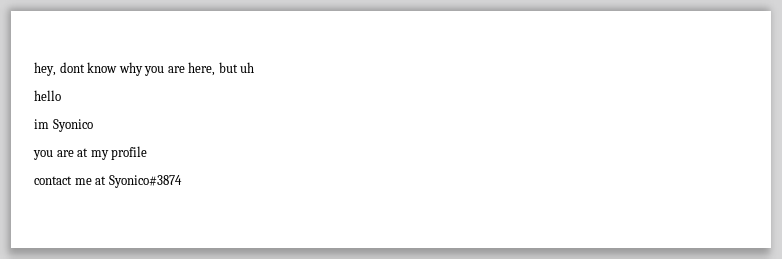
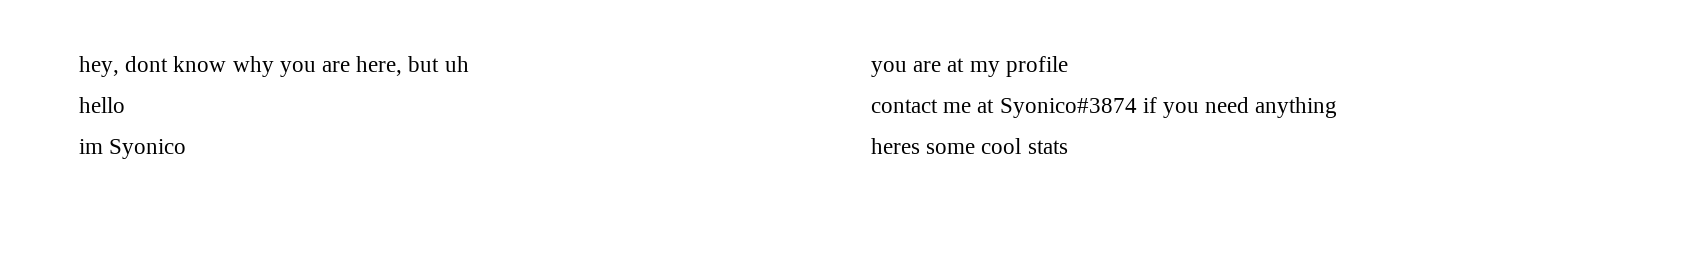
- contact me at Syonico#3874
+ contact me at Syonico#3874 if you need anything
+ heres some cool stats

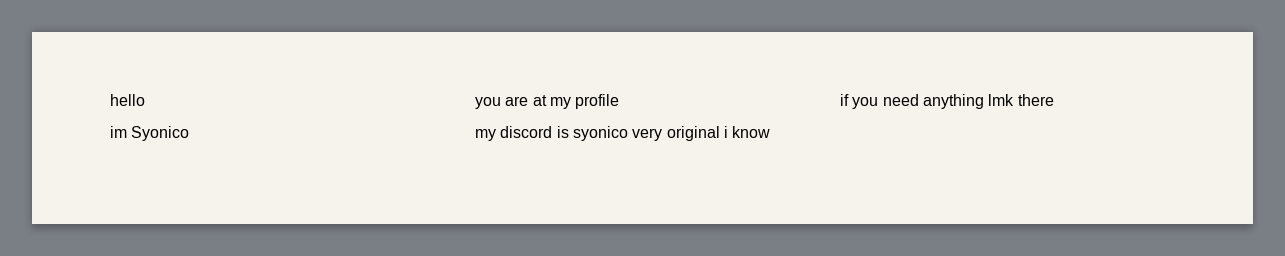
- hey, dont know why you are here, but uh
- contact me at Syonico#3874 if you need anything
- heres some cool stats
+ my discord is syonico very original i know
+ if you need anything lmk there

